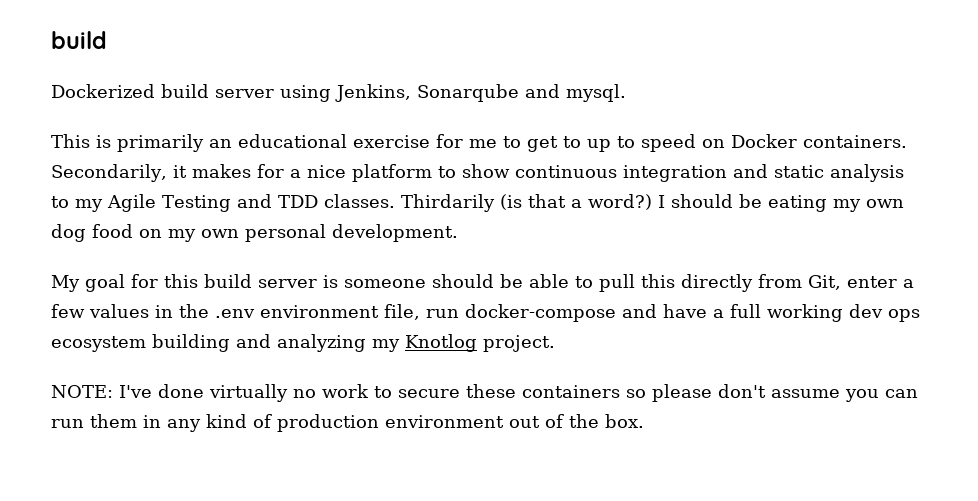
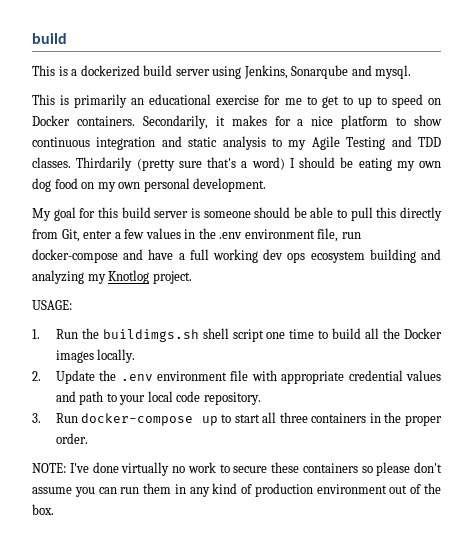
- Dockerized build server using Jenkins, Sonarqube and mysql.
+ This is a dockerized build server using Jenkins, Sonarqube and mysql.
- Thirdarily (is that a word?) I should be eating my own dog food on my own personal development.
+ Thirdarily (pretty sure that's a word) I should be eating my own dog food on my own personal development.
+ USAGE:
+ 1. Run the buildimgs.sh shell script one time to build all the Docker images locally.
+ 2. Update the .env environment file with appropriate credential values and path to your local code repository.
+ 3. Run docker-compose up to start all three containers in the proper order.

